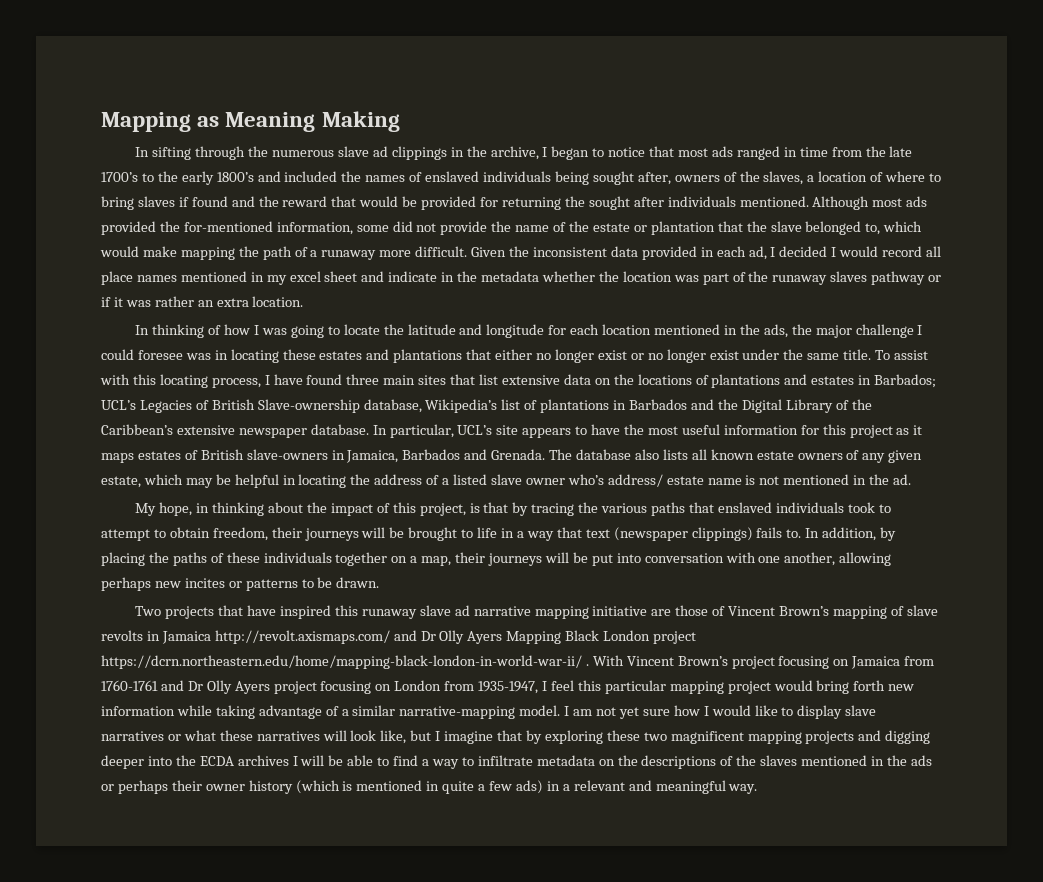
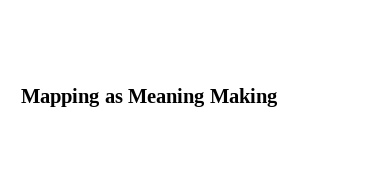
- In sifting through the numerous slave ad clippings in the archive, I began to notice that most ads ranged in time from the late 1700’s to the early 1800’s and included the names of enslaved individuals being sought after, owners of the slaves, a location of where to bring slaves if found and the reward that would be provided for returning the sought after individuals mentioned. Although most ads provided the for-mentioned information, some did not provide the name of the estate or plantation that the slave belonged to, which would make mapping the path of a runaway more difficult. Given the inconsistent data provided in each ad, I decided I would record all place names mentioned in my excel sheet and indicate in the metadata whether the location was part of the runaway slaves pathway or if it was rather an extra location.
- In thinking of how I was going to locate the latitude and longitude for each location mentioned in the ads, the major challenge I could foresee was in locating these estates and plantations that either no longer exist or no longer exist under the same title. To assist with this locating process, I have found three main sites that list extensive data on the locations of plantations and estates in Barbados; UCL’s Legacies of British Slave-ownership database, Wikipedia’s list of plantations in Barbados and the Digital Library of the Caribbean’s extensive newspaper database. In particular, UCL’s site appears to have the most useful information for this project as it maps estates of British slave-owners in Jamaica, Barbados and Grenada. The database also lists all known estate owners of any given estate, which may be helpful in locating the address of a listed slave owner who’s address/ estate name is not mentioned in the ad.
- My hope, in thinking about the impact of this project, is that by tracing the various paths that enslaved individuals took to attempt to obtain freedom, their journeys will be brought to life in a way that text (newspaper clippings) fails to. In addition, by placing the paths of these individuals together on a map, their journeys will be put into conversation with one another, allowing perhaps new incites or patterns to be drawn.
- Two projects that have inspired this runaway slave ad narrative mapping initiative are those of Vincent Brown’s mapping of slave revolts in Jamaica http://revolt.axismaps.com/ and Dr Olly Ayers Mapping Black London project https://dcrn.northeastern.edu/home/mapping-black-london-in-world-war-ii/ . With Vincent Brown’s project focusing on Jamaica from 1760-1761 and Dr Olly Ayers project focusing on London from 1935-1947, I feel this particular mapping project would bring forth new information while taking advantage of a similar narrative-mapping model. I am not yet sure how I would like to display slave narratives or what these narratives will look like, but I imagine that by exploring these two magnificent mapping projects and digging deeper into the ECDA archives I will be able to find a way to infiltrate metadata on the descriptions of the slaves mentioned in the ads or perhaps their owner history (which is mentioned in quite a few ads) in a relevant and meaningful way.

